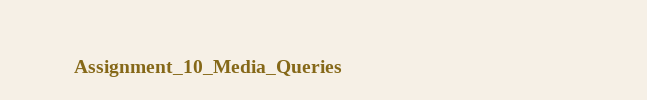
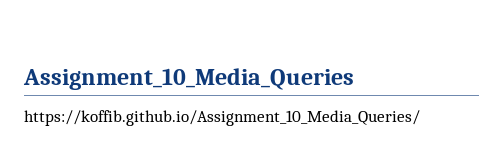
+ https://koffib.github.io/Assignment_10_Media_Queries/

